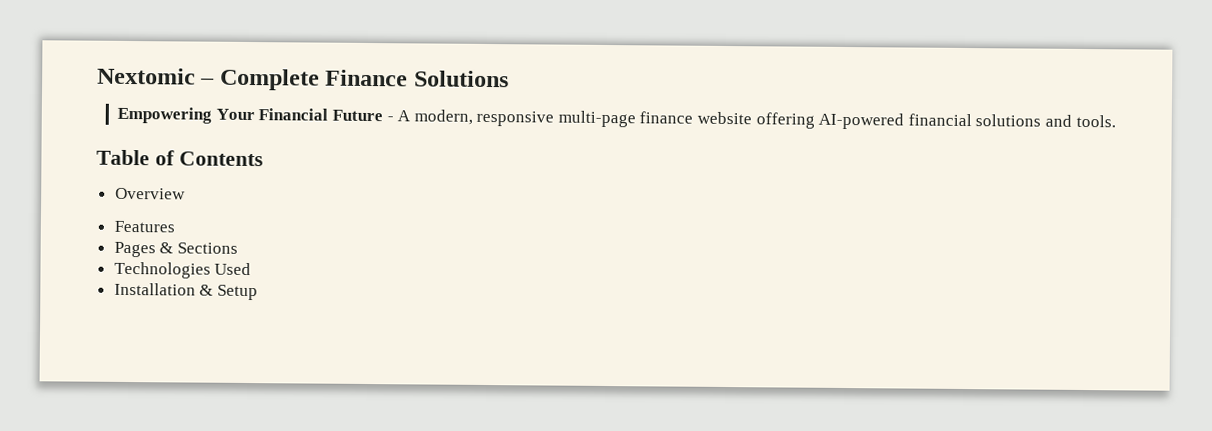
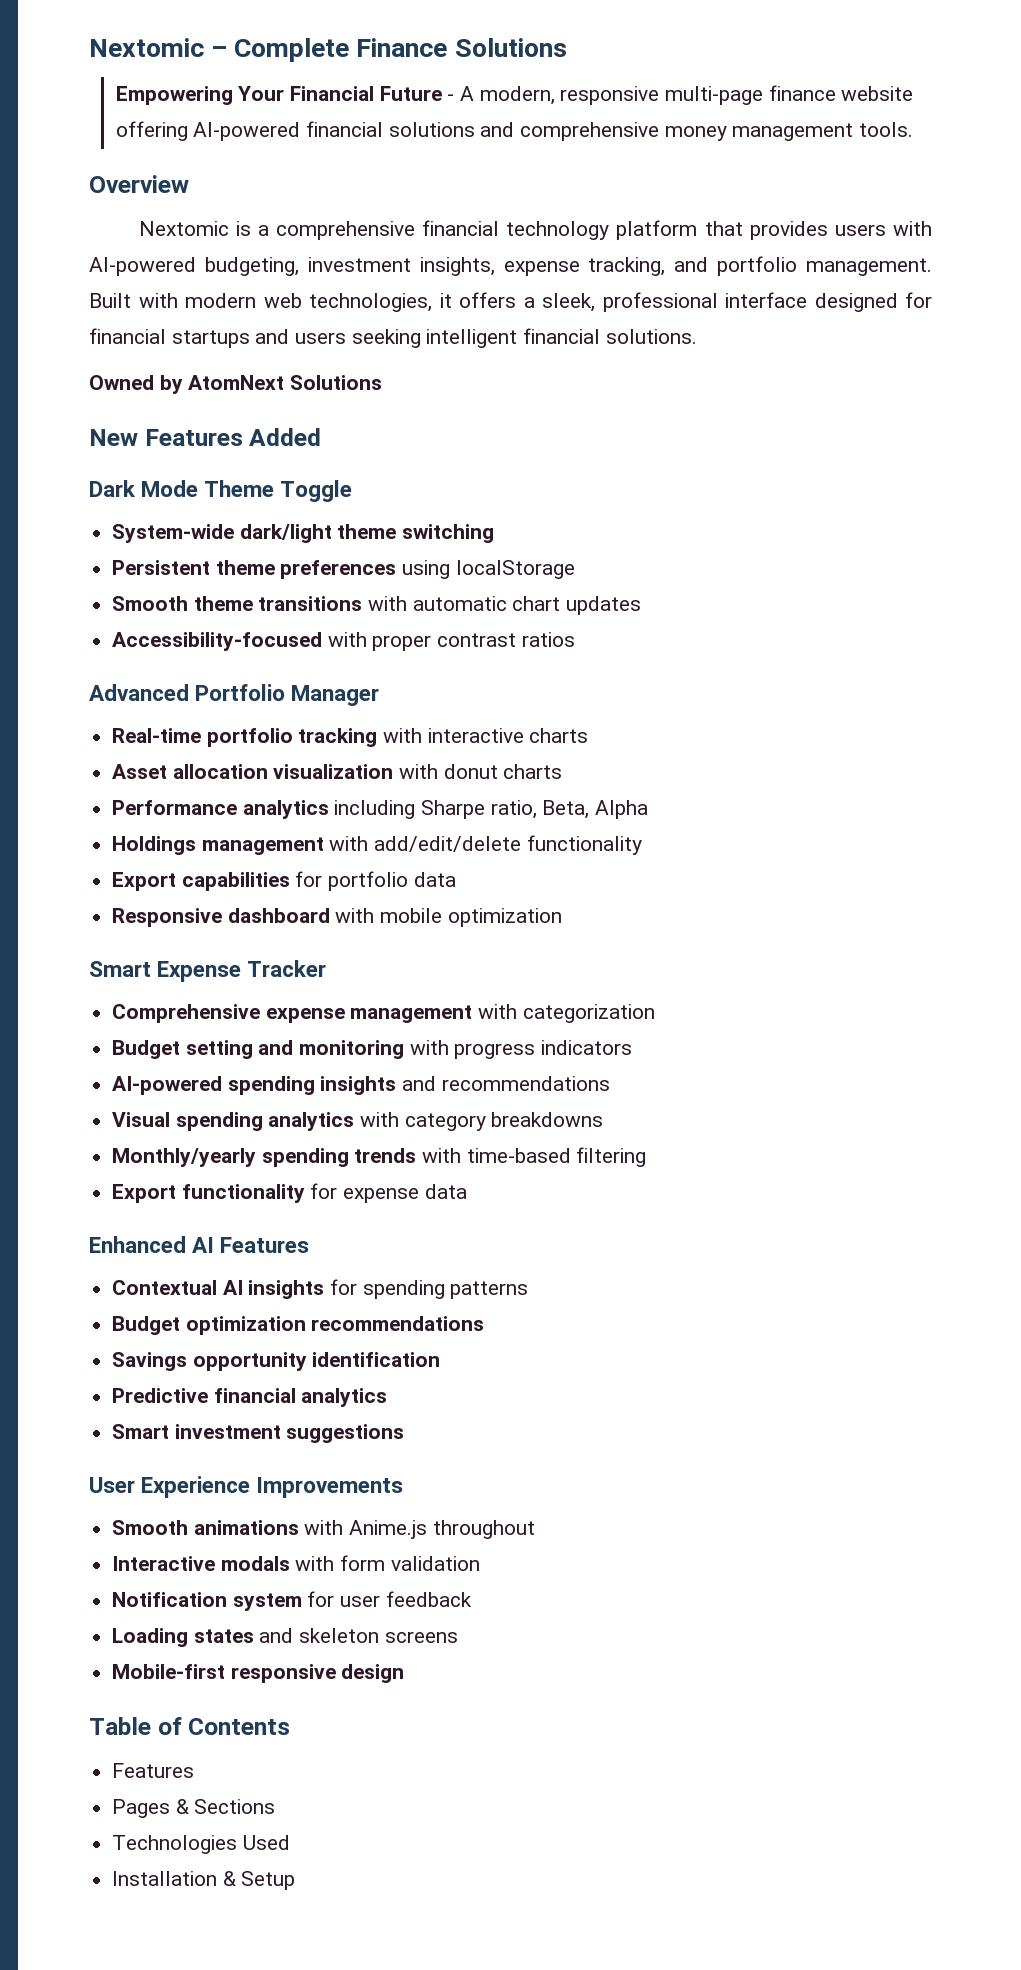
- Empowering Your Financial Future - A modern, responsive multi-page finance website offering AI-powered financial solutions and tools.
+ Empowering Your Financial Future - A modern, responsive multi-page finance website offering AI-powered financial solutions and comprehensive money management tools.
+ Overview
+ Nextomic is a comprehensive financial technology platform that provides users with AI-powered budgeting, investment insights, expense tracking, and portfolio management. Built with modern web technologies, it offers a sleek, professional interface designed for financial startups and users seeking intelligent financial solutions.
+ Owned by AtomNext Solutions
+ New Features Added
+ Dark Mode Theme Toggle
+ System-wide dark/light theme switching
+ Persistent theme preferences using localStorage
+ Smooth theme transitions with automatic chart updates
+ Accessibility-focused with proper contrast ratios
+ Advanced Portfolio Manager
+ Real-time portfolio tracking with interactive charts
+ Asset allocation visualization with donut charts
+ Performance analytics including Sharpe ratio, Beta, Alpha
+ Holdings management with add/edit/delete functionality
+ Export capabilities for portfolio data
+ Responsive dashboard with mobile optimization
+ Smart Expense Tracker
+ Comprehensive expense management with categorization
+ Budget setting and monitoring with progress indicators
+ AI-powered spending insights and recommendations
+ Visual spending analytics with category breakdowns
+ Monthly/yearly spending trends with time-based filtering
+ Export functionality for expense data
+ Enhanced AI Features
+ Contextual AI insights for spending patterns
+ Budget optimization recommendations
+ Savings opportunity identification
+ Predictive financial analytics
+ Smart investment suggestions
+ User Experience Improvements
+ Smooth animations with Anime.js throughout
+ Interactive modals with form validation
+ Notification system for user feedback
+ Loading states and skeleton screens
+ Mobile-first responsive design
- Overview

